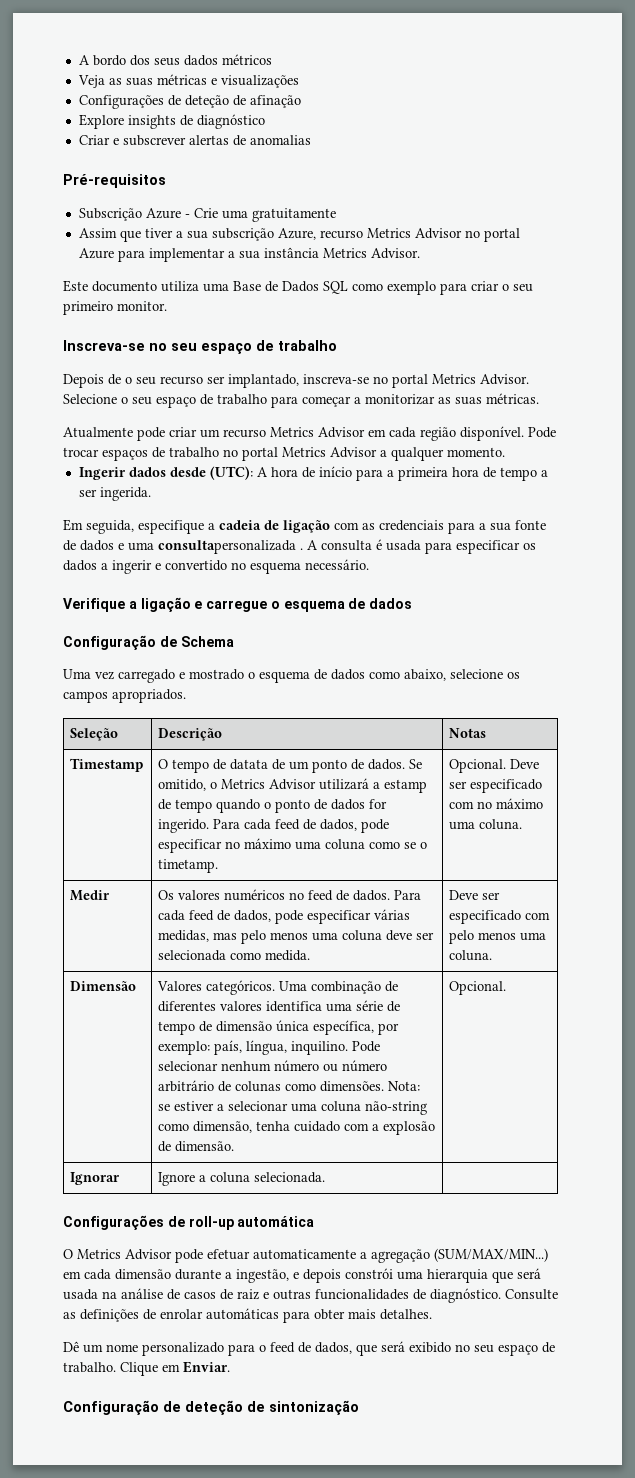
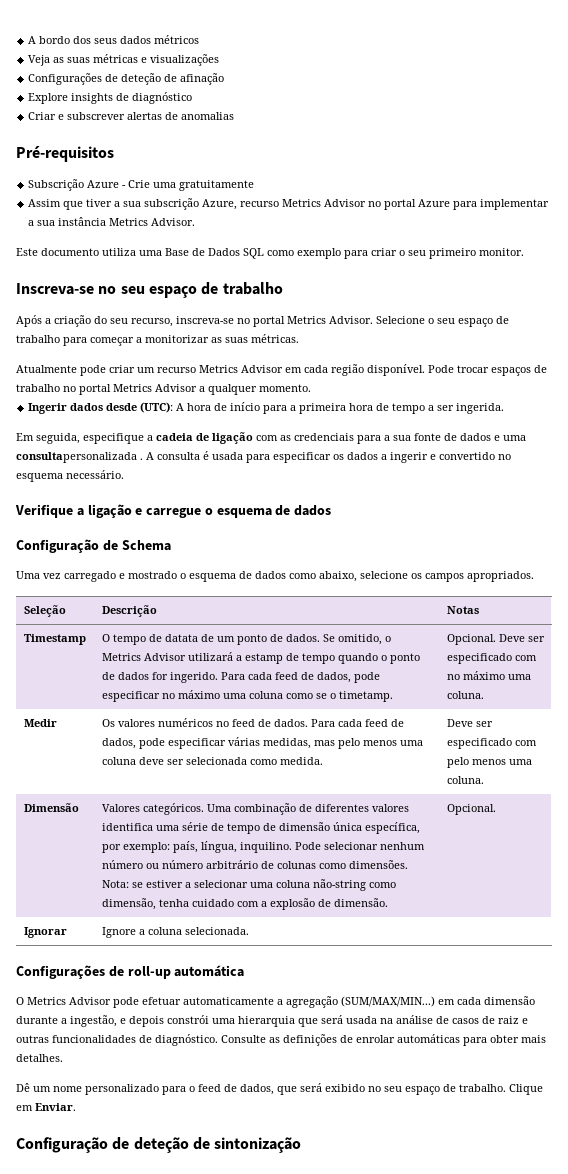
- Depois de o seu recurso ser implantado, inscreva-se no portal Metrics Advisor.
+ Após a criação do seu recurso, inscreva-se no portal Metrics Advisor.

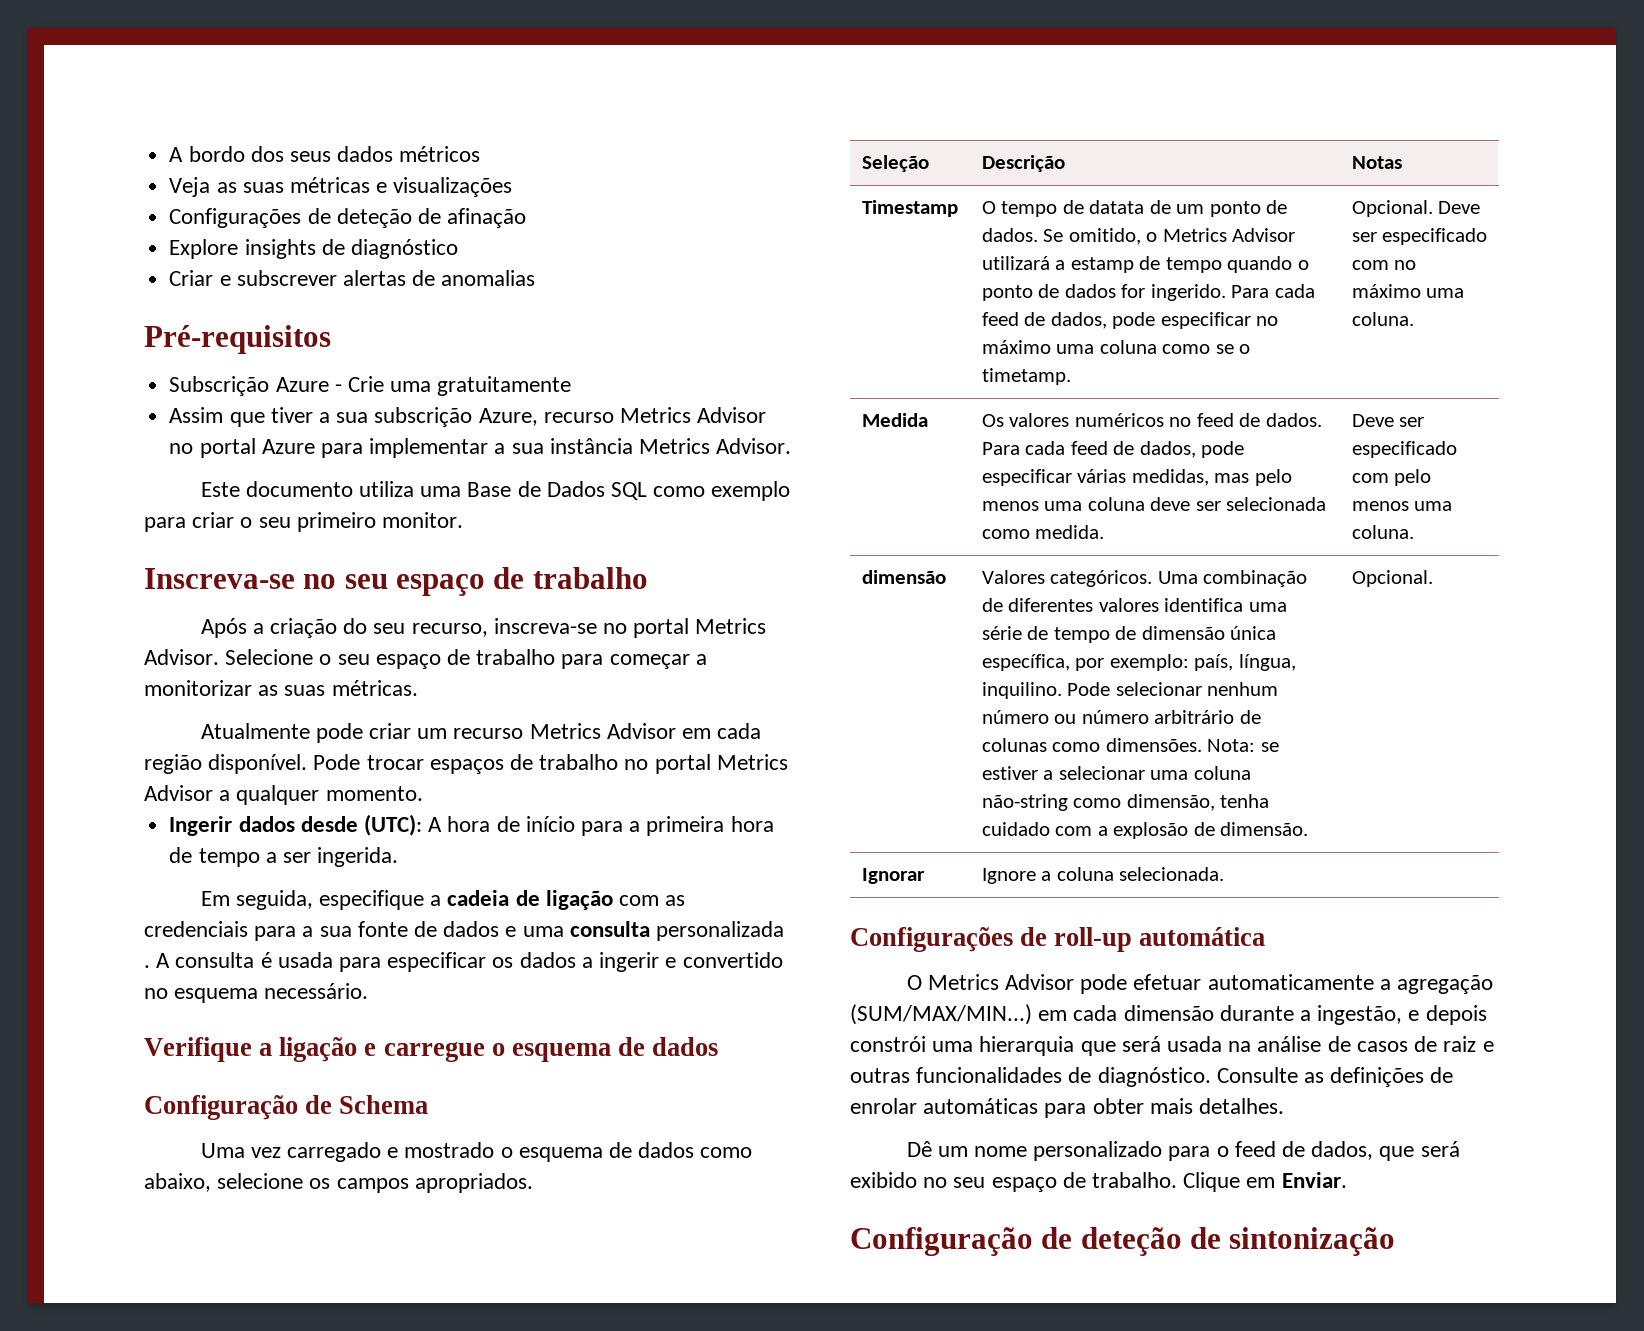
- Em seguida, especifique a cadeia de ligação com as credenciais para a sua fonte de dados e uma consultapersonalizada .
+ Em seguida, especifique a cadeia de ligação com as credenciais para a sua fonte de dados e uma consulta personalizada .
- Medir | Os valores numéricos no feed de dados. Para cada feed de dados, pode especificar várias medidas, mas pelo menos uma coluna deve ser selecionada como medida. | Deve ser especificado com pelo menos uma coluna.
- Dimensão
+ Medida | Os valores numéricos no feed de dados. Para cada feed de dados, pode especificar várias medidas, mas pelo menos uma coluna deve ser selecionada como medida. | Deve ser especificado com pelo menos uma coluna.
+ dimensão

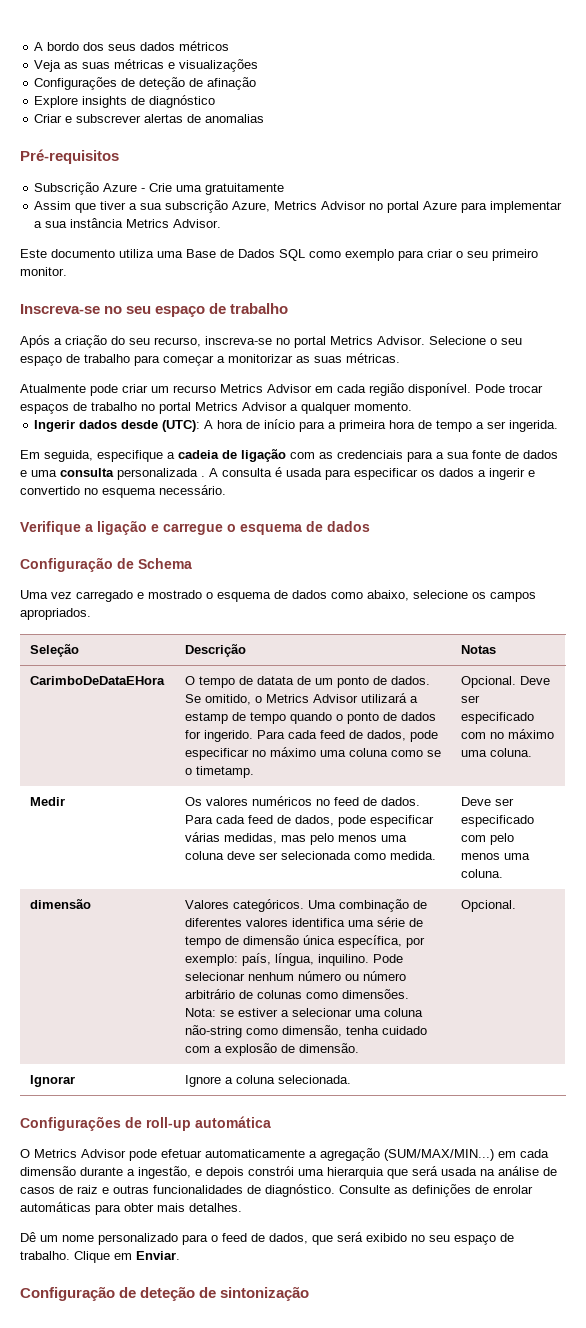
- Assim que tiver a sua subscrição Azure, recurso Metrics Advisor no portal Azure para implementar a sua instância Metrics Advisor.
+ Assim que tiver a sua subscrição Azure, Metrics Advisor no portal Azure para implementar a sua instância Metrics Advisor.
- Timestamp
+ CarimboDeDataEHora
- Medida | Os valores numéricos no feed de dados. Para cada feed de dados, pode especificar várias medidas, mas pelo menos uma coluna deve ser selecionada como medida. | Deve ser especificado com pelo menos uma coluna.
+ Medir | Os valores numéricos no feed de dados. Para cada feed de dados, pode especificar várias medidas, mas pelo menos uma coluna deve ser selecionada como medida. | Deve ser especificado com pelo menos uma coluna.

